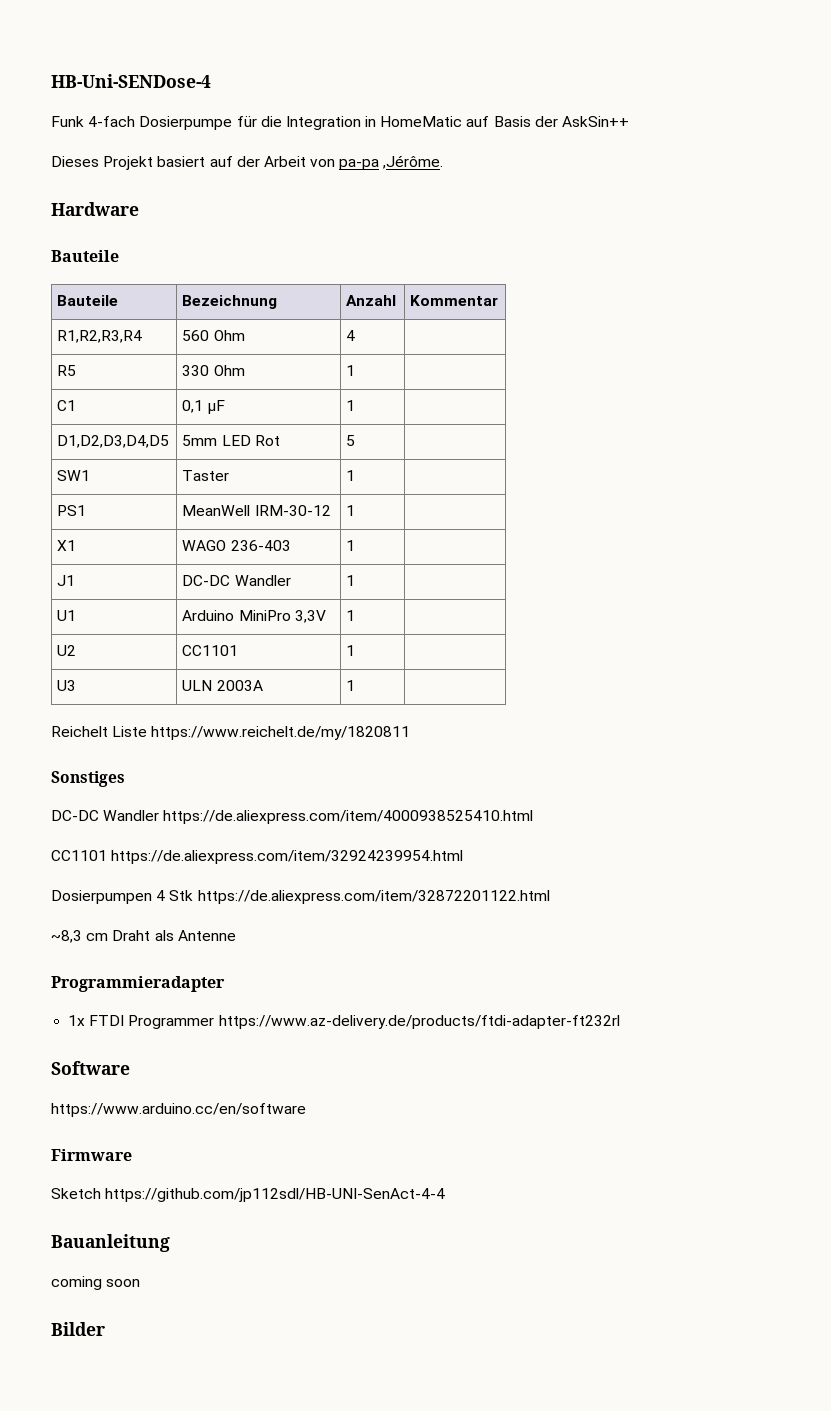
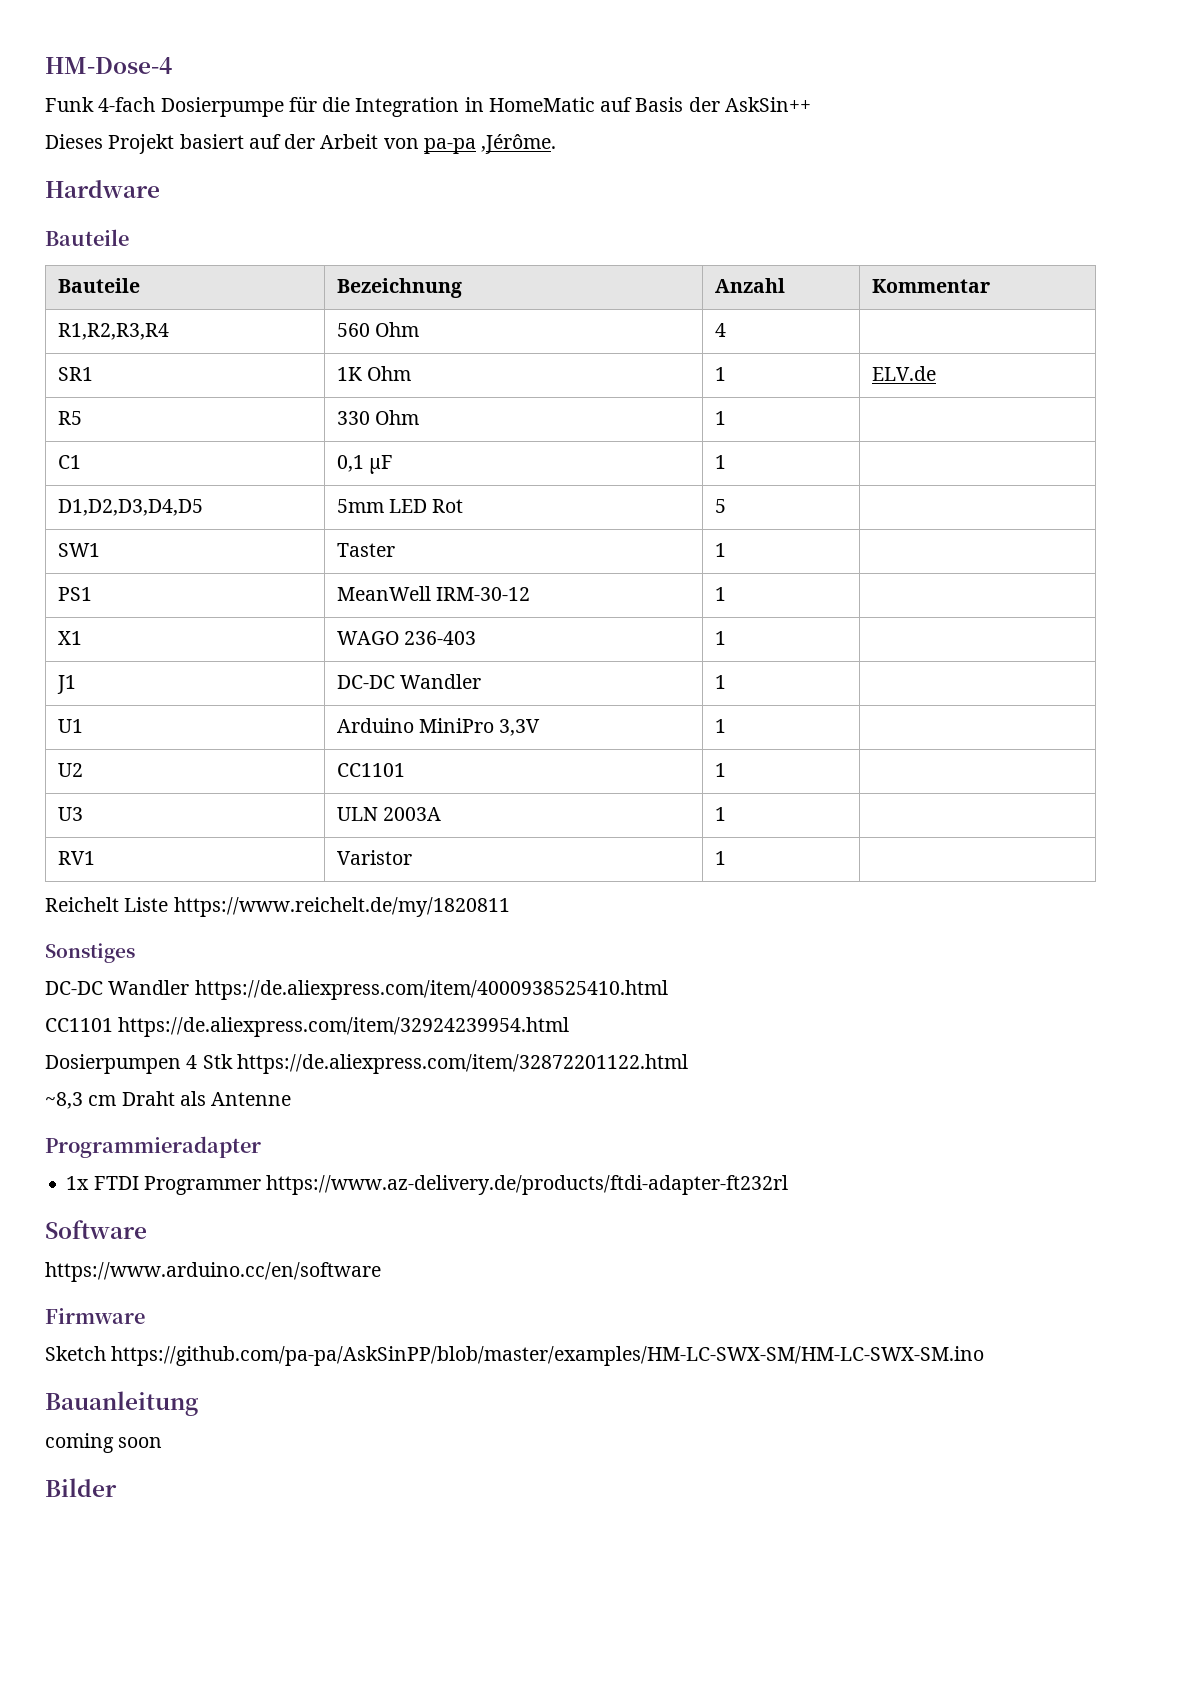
- HB-Uni-SENDose-4
+ HM-Dose-4
+ SR1 | 1K Ohm | 1 | ELV.de
+ RV1 | Varistor | 1 |
- Sketch https://github.com/jp112sdl/HB-UNI-SenAct-4-4
+ Sketch https://github.com/pa-pa/AskSinPP/blob/master/examples/HM-LC-SWX-SM/HM-LC-SWX-SM.ino

